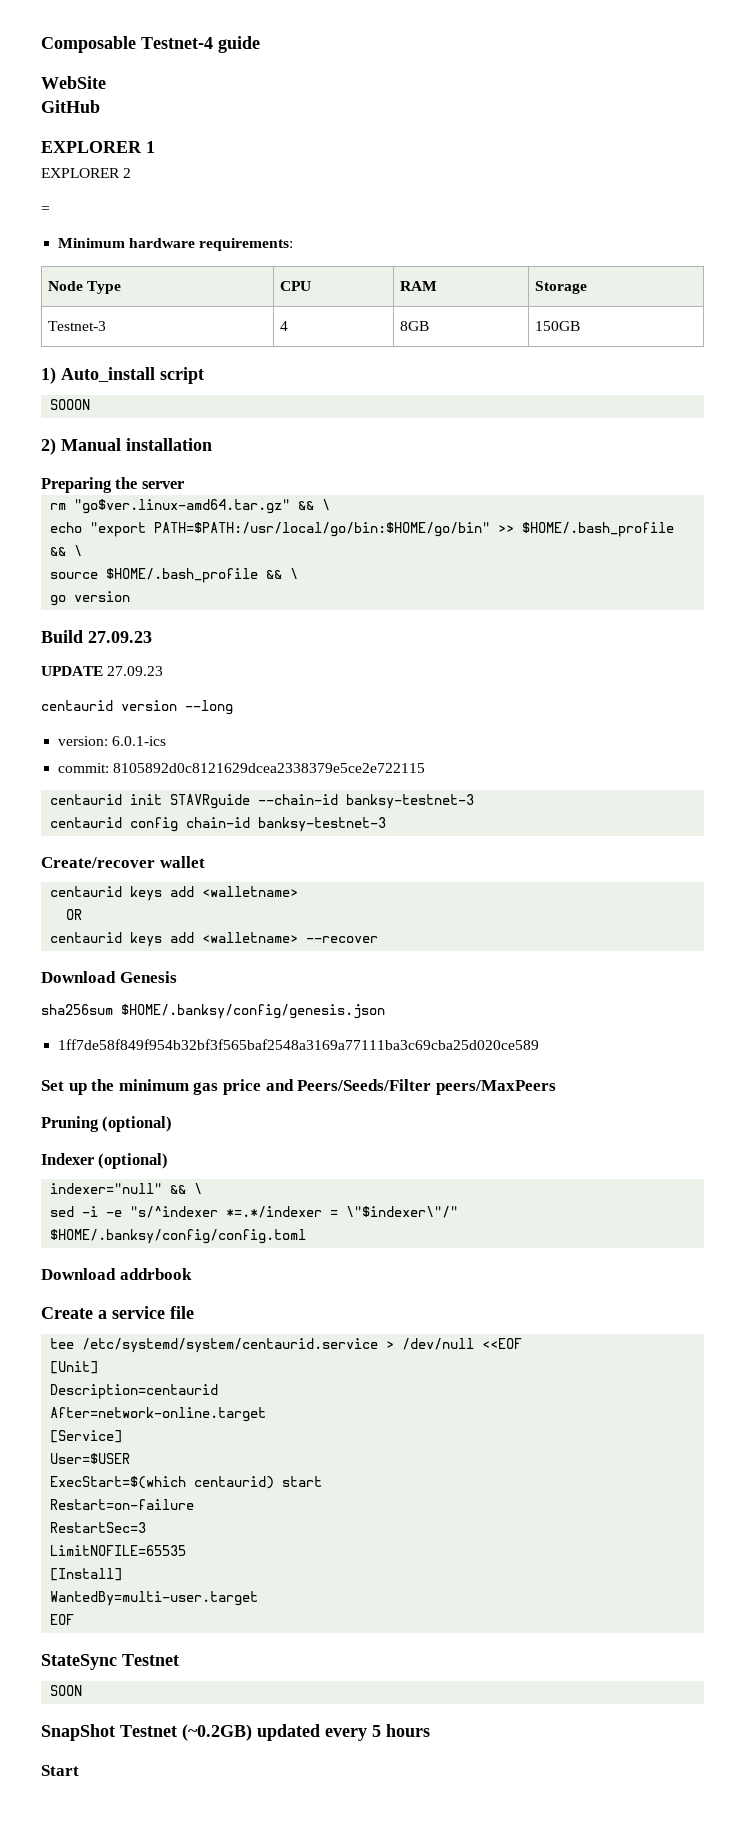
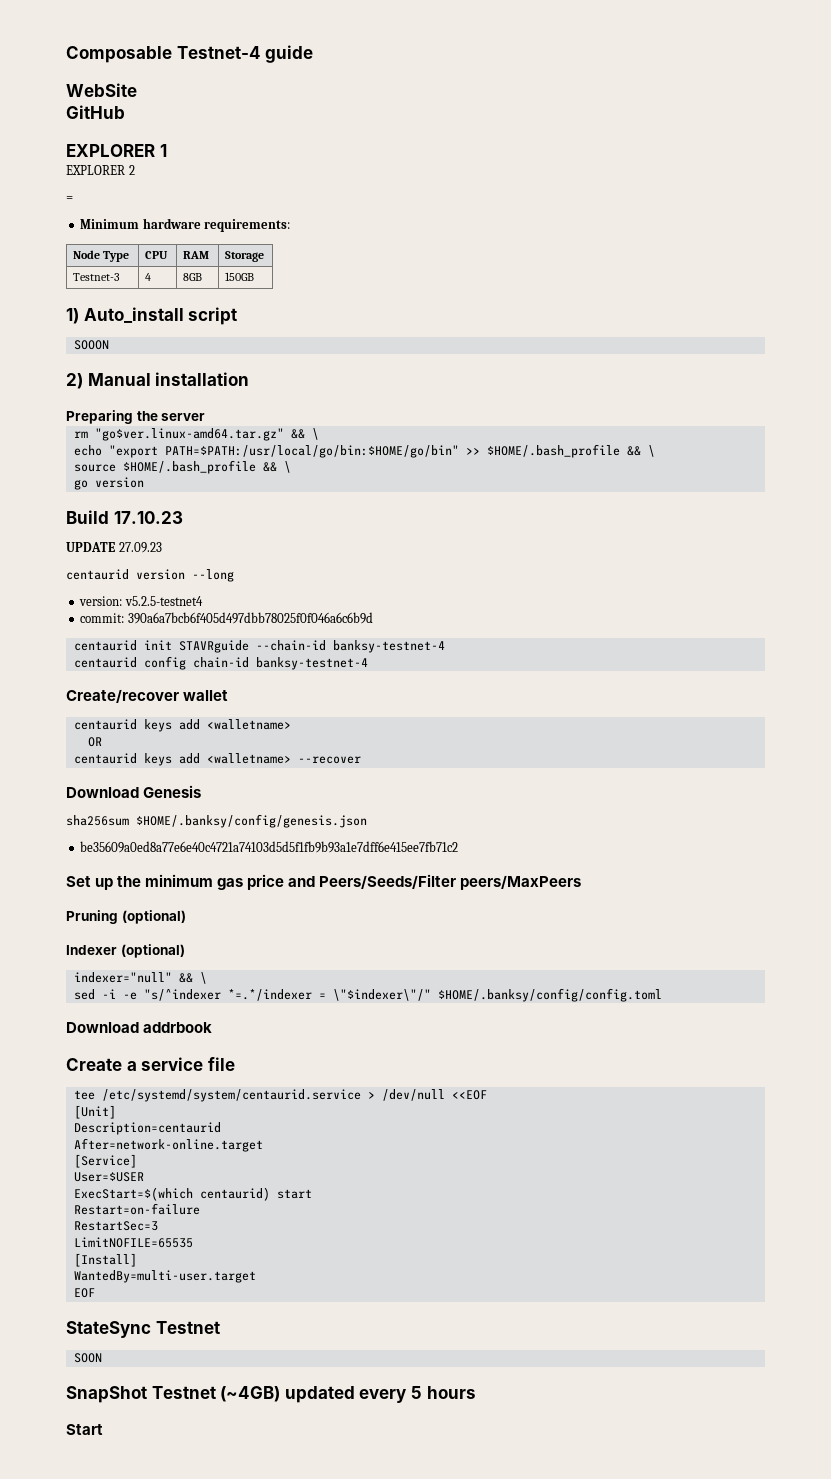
- Build 27.09.23
+ Build 17.10.23
- version: 6.0.1-ics
+ version: v5.2.5-testnet4
- commit: 8105892d0c8121629dcea2338379e5ce2e722115
+ commit: 390a6a7bcb6f405d497dbb78025f0f046a6c6b9d
- centaurid init STAVRguide --chain-id banksy-testnet-3
+ centaurid init STAVRguide --chain-id banksy-testnet-4
- centaurid config chain-id banksy-testnet-3
+ centaurid config chain-id banksy-testnet-4
- 1ff7de58f849f954b32bf3f565baf2548a3169a77111ba3c69cba25d020ce589
+ be35609a0ed8a77e6e40c4721a74103d5d5f1fb9b93a1e7dff6e415ee7fb71c2
- SnapShot Testnet (~0.2GB) updated every 5 hours
+ SnapShot Testnet (~4GB) updated every 5 hours

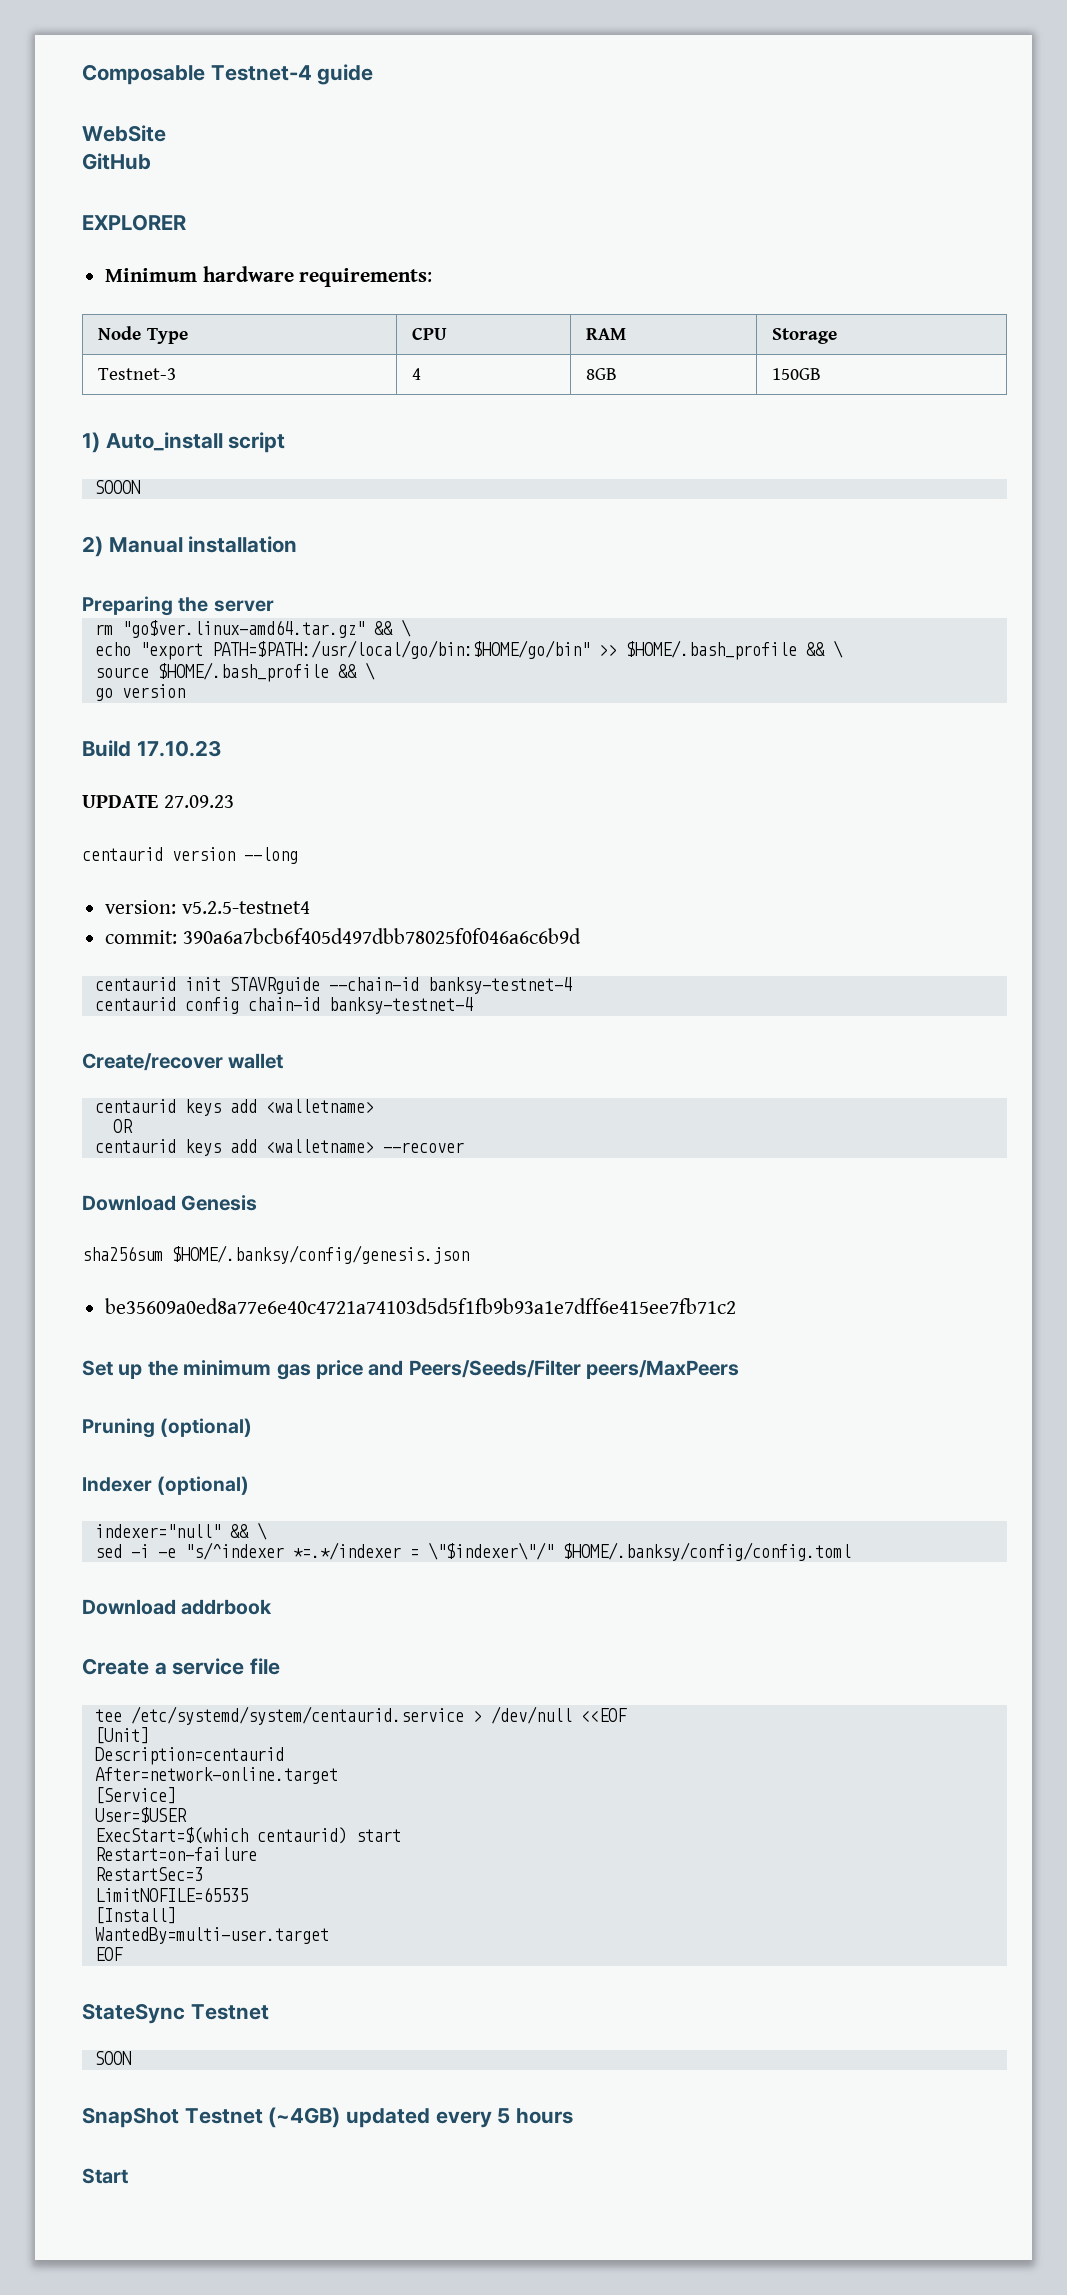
- EXPLORER 1
- EXPLORER 2
- =
+ EXPLORER

